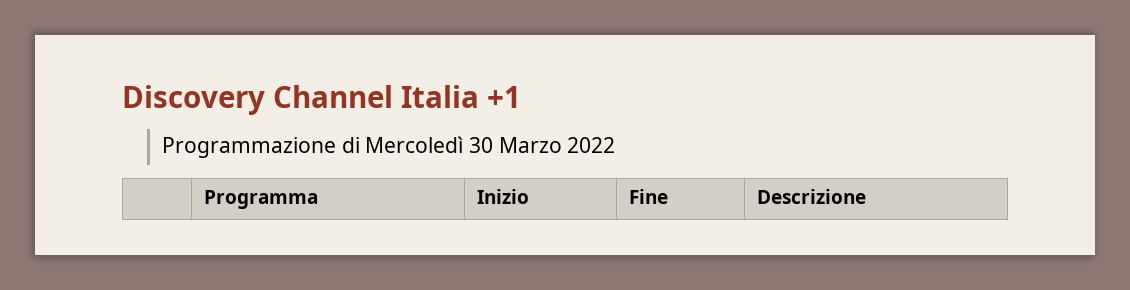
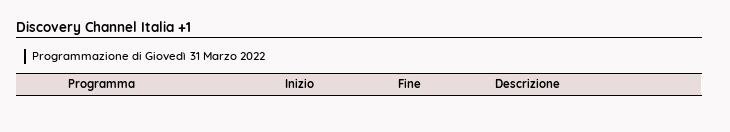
- Programmazione di Mercoledì 30 Marzo 2022
+ Programmazione di Giovedì 31 Marzo 2022

